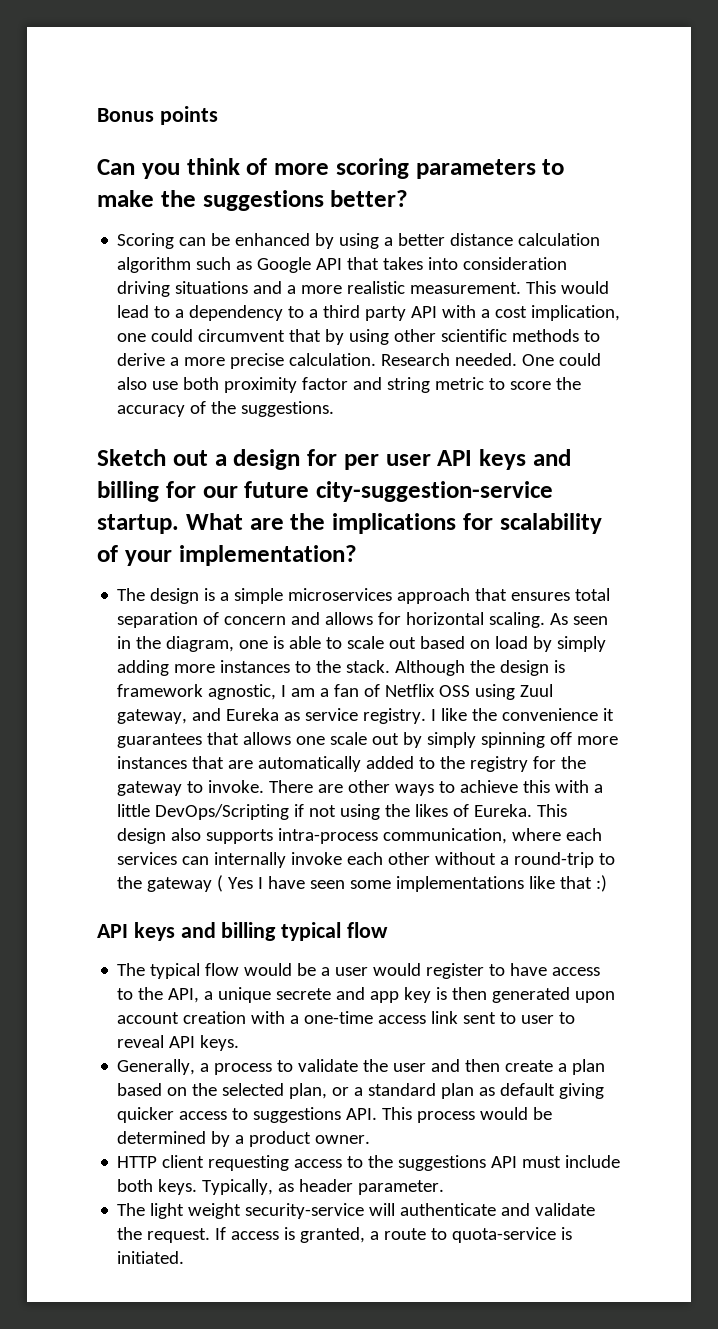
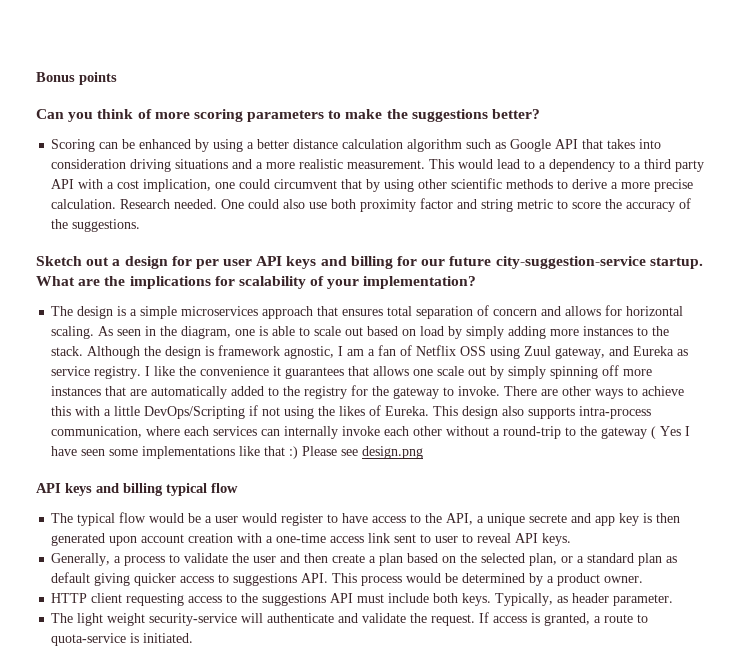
- This design also supports intra-process communication, where each services can internally invoke each other without a round-trip to the gateway ( Yes I have seen some implementations like that :)
+ This design also supports intra-process communication, where each services can internally invoke each other without a round-trip to the gateway ( Yes I have seen some implementations like that :) Please see design.png

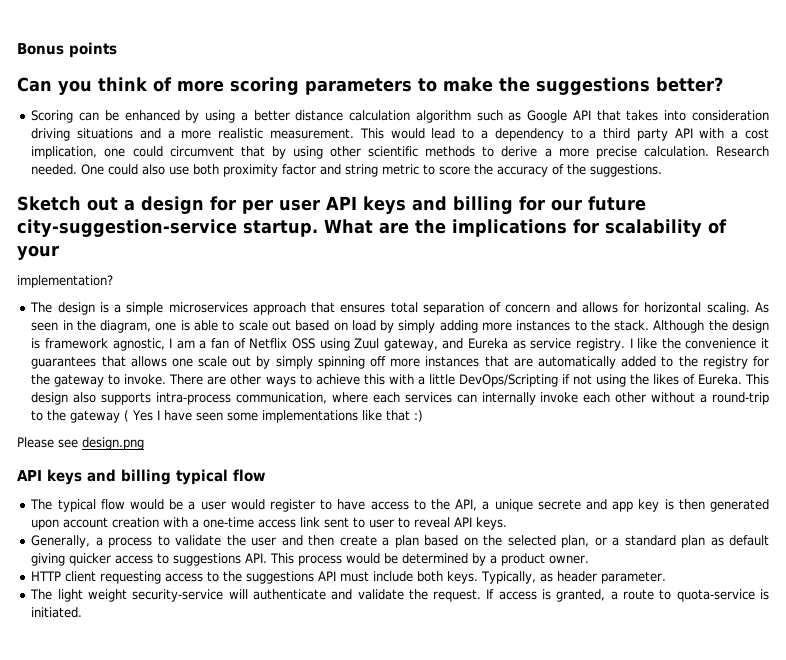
- What are the implications for scalability of your implementation?
+ What are the implications for scalability of your
+ implementation?
- This design also supports intra-process communication, where each services can internally invoke each other without a round-trip to the gateway ( Yes I have seen some implementations like that :) Please see design.png
+ This design also supports intra-process communication, where each services can internally invoke each other without a round-trip to the gateway ( Yes I have seen some implementations like that :)
+ Please see design.png

